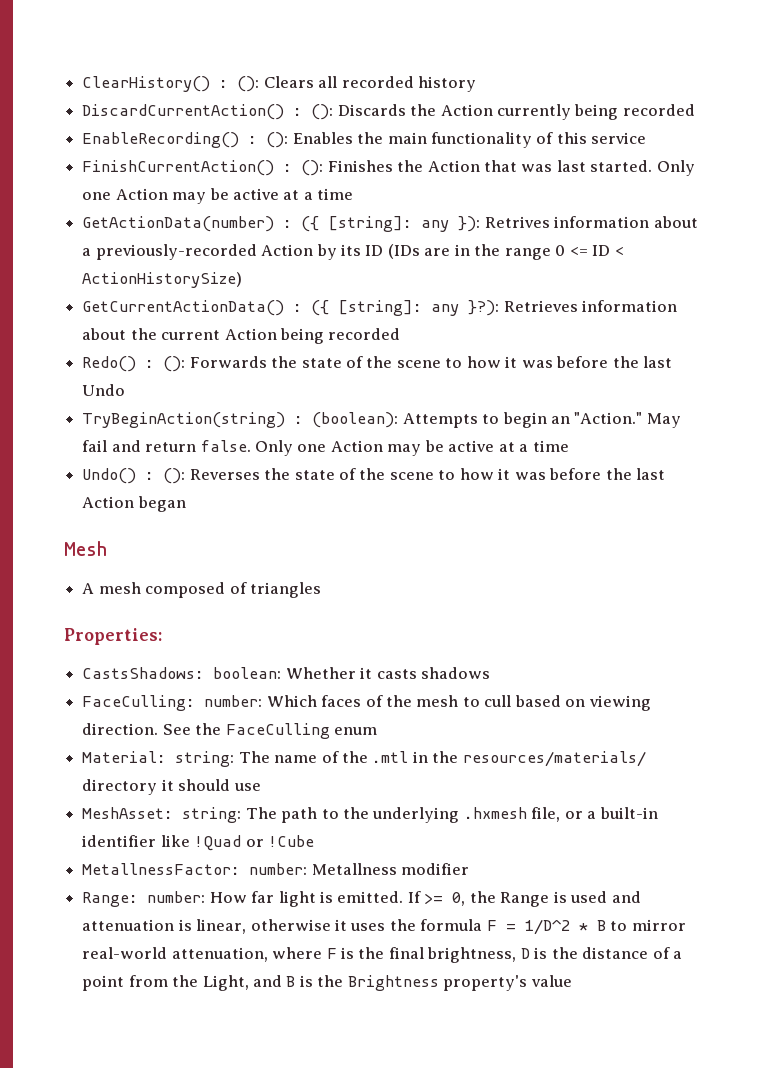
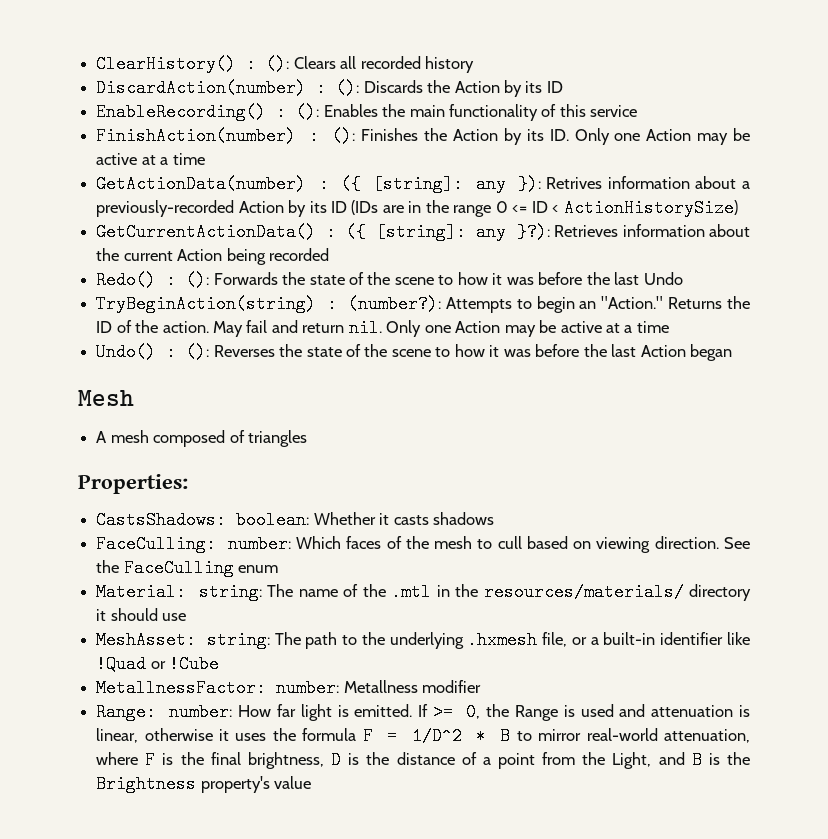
- DiscardCurrentAction() : (): Discards the Action currently being recorded
+ DiscardAction(number) : (): Discards the Action by its ID
- FinishCurrentAction() : (): Finishes the Action that was last started. Only one Action may be active at a time
+ FinishAction(number) : (): Finishes the Action by its ID. Only one Action may be active at a time
- TryBeginAction(string) : (boolean): Attempts to begin an "Action."
+ TryBeginAction(string) : (number?): Attempts to begin an "Action."
+ Returns the ID of the action.
- May fail and return false.
+ May fail and return nil.

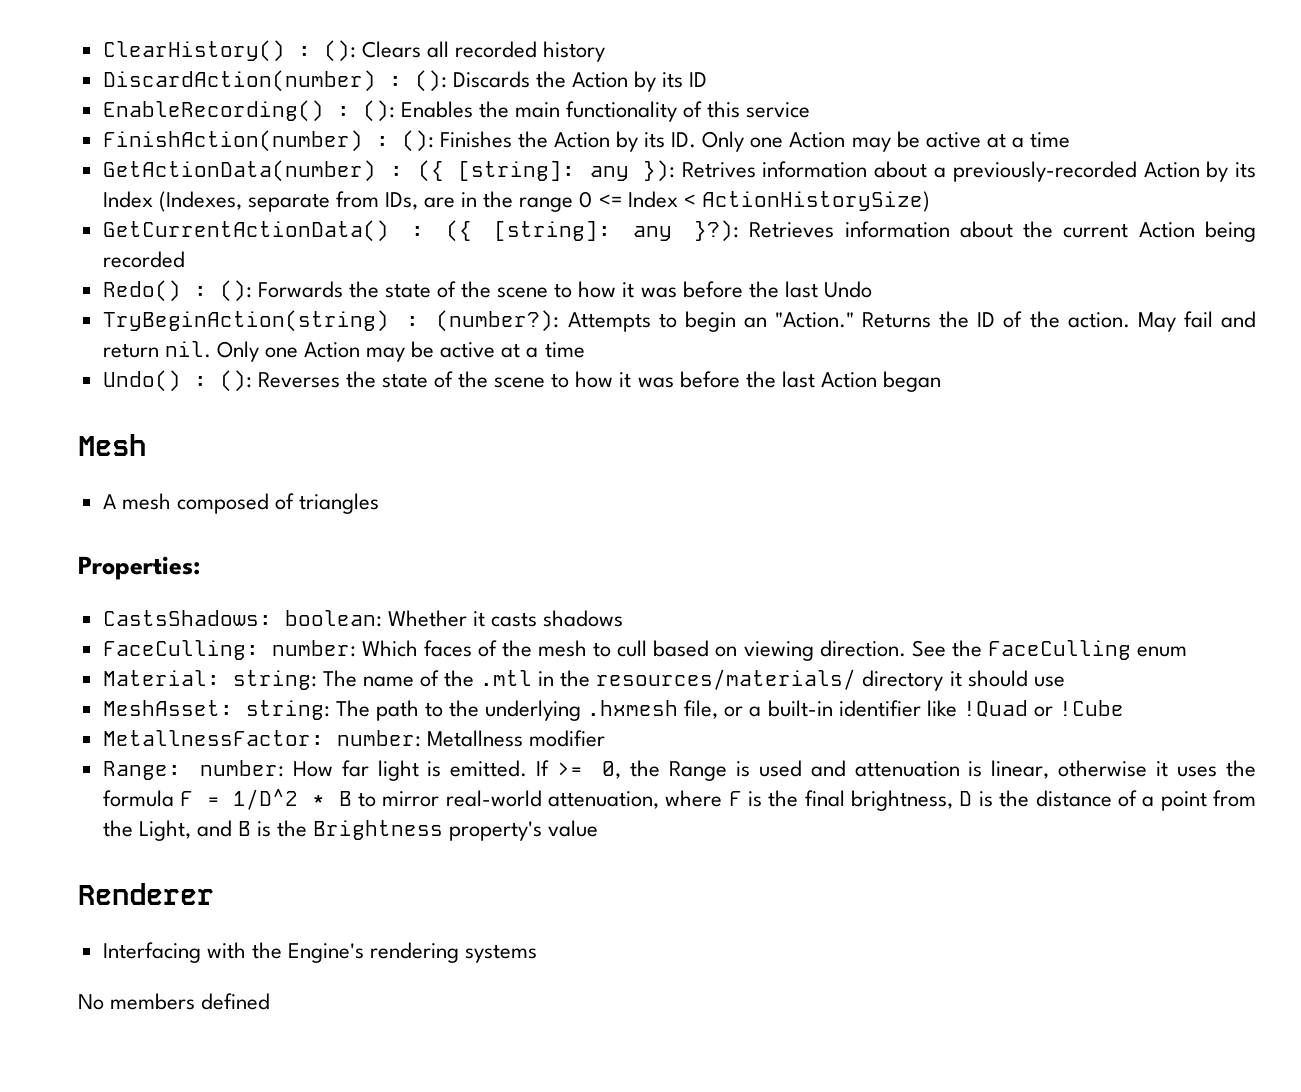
- GetActionData(number) : ({ [string]: any }): Retrives information about a previously-recorded Action by its ID (IDs are in the range 0 <= ID < ActionHistorySize)
+ GetActionData(number) : ({ [string]: any }): Retrives information about a previously-recorded Action by its Index (Indexes, separate from IDs, are in the range 0 <= Index < ActionHistorySize)
+ Renderer
+ Interfacing with the Engine's rendering systems
+ No members defined

